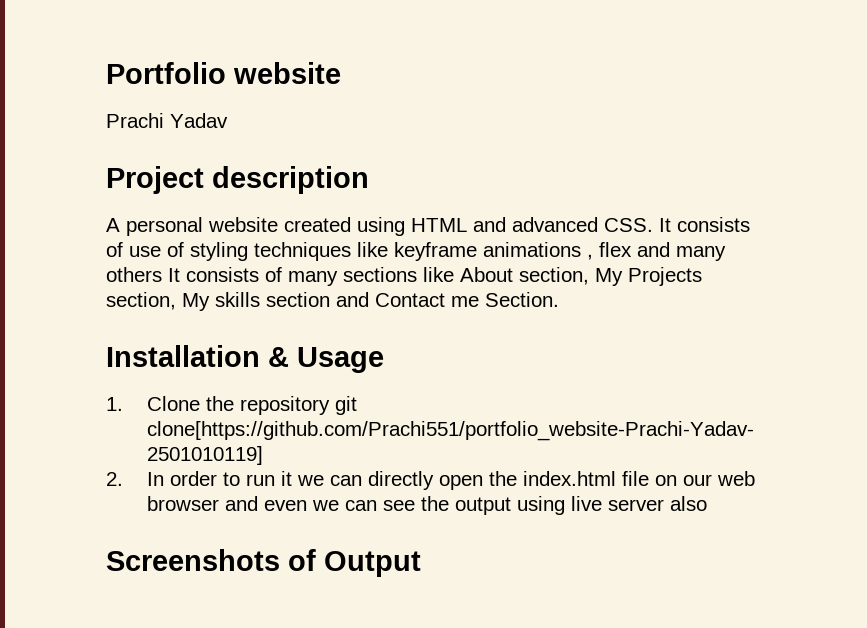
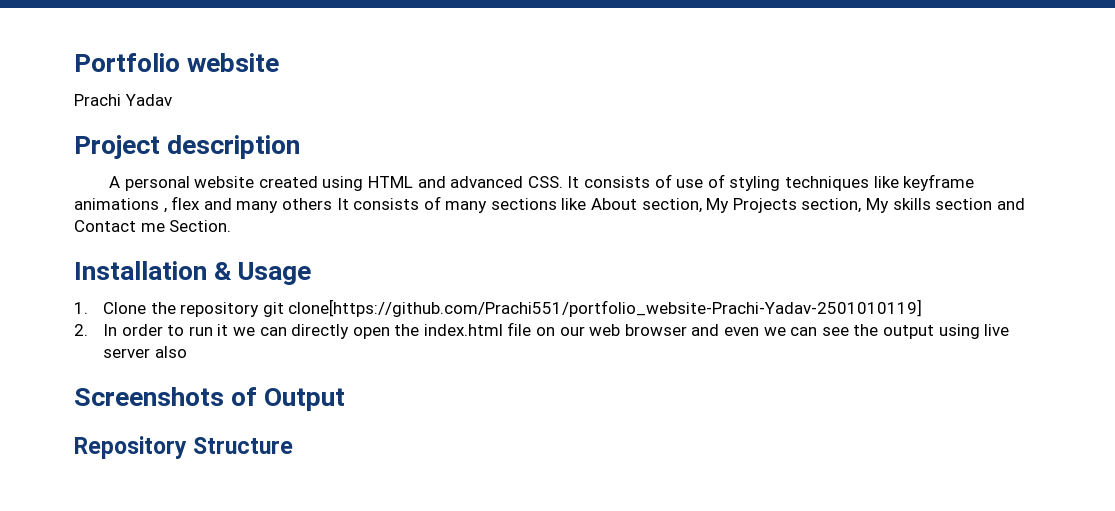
+ Repository Structure

